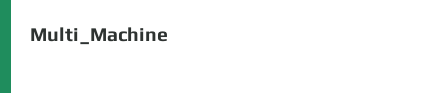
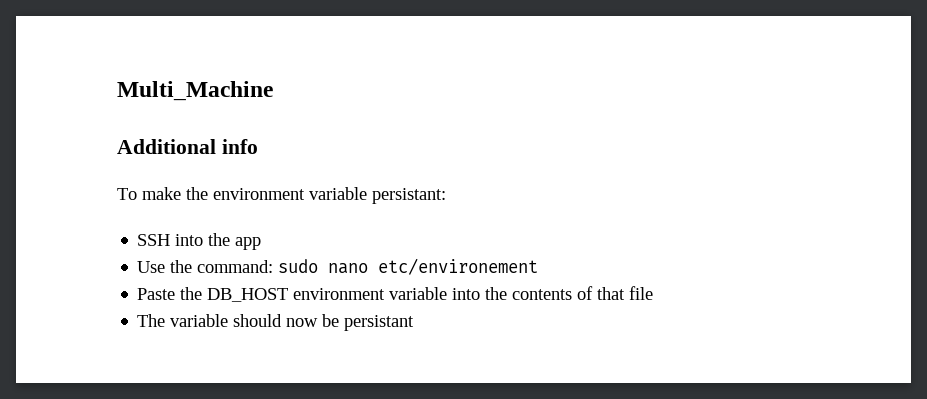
+ Additional info
+ To make the environment variable persistant:
+ SSH into the app
+ Use the command: sudo nano etc/environement
+ Paste the DB_HOST environment variable into the contents of that file
+ The variable should now be persistant

